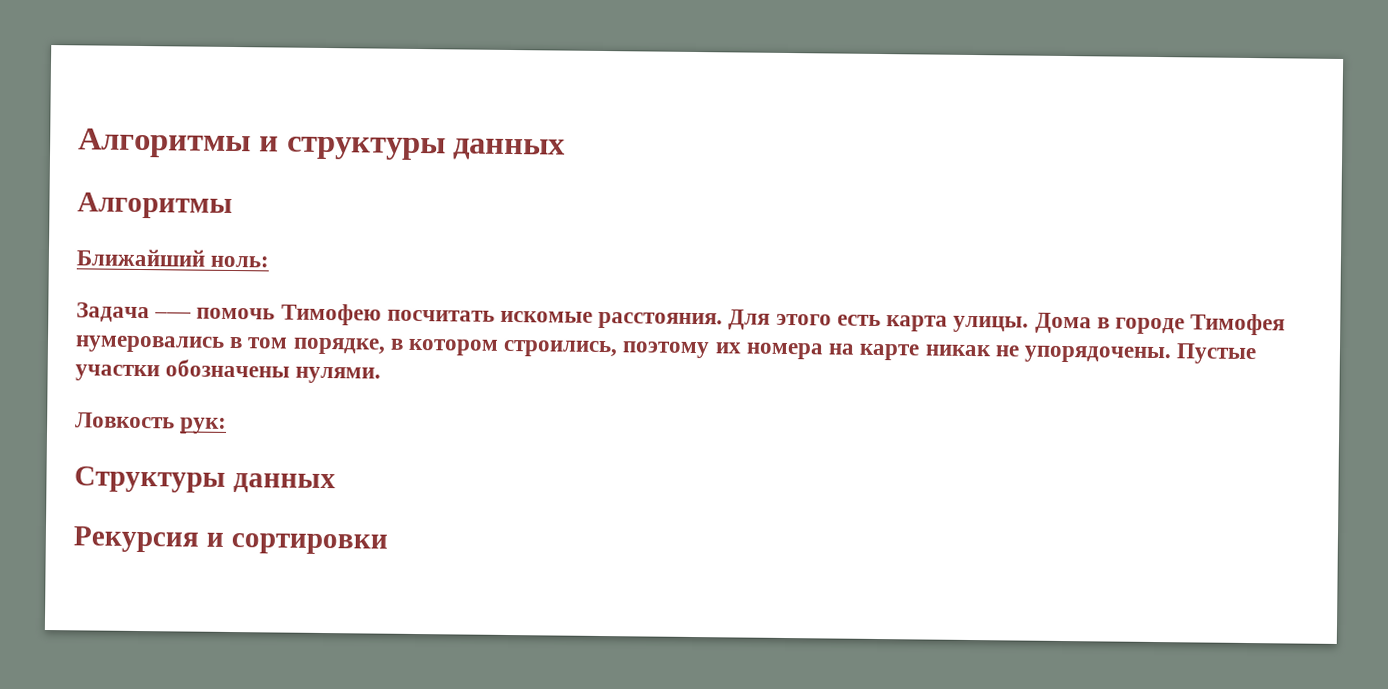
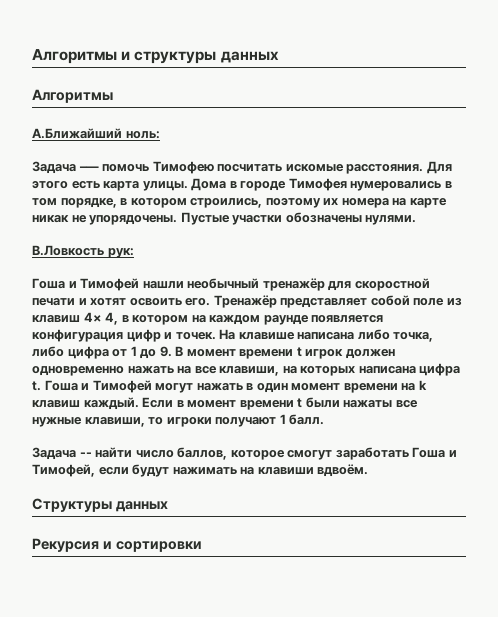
- Ближайший ноль:
+ A.Ближайший ноль:
- Ловкость рук:
+ B.Ловкость рук:
+ Гоша и Тимофей нашли необычный тренажёр для скоростной печати и хотят освоить его. Тренажёр представляет собой поле из клавиш 4× 4, в котором на каждом раунде появляется конфигурация цифр и точек. На клавише написана либо точка, либо цифра от 1 до 9. В момент времени t игрок должен одновременно нажать на все клавиши, на которых написана цифра t. Гоша и Тимофей могут нажать в один момент времени на k клавиш каждый. Если в момент времени t были нажаты все нужные клавиши, то игроки получают 1 балл.
+ Задача -- найти число баллов, которое смогут заработать Гоша и Тимофей, если будут нажимать на клавиши вдвоём.

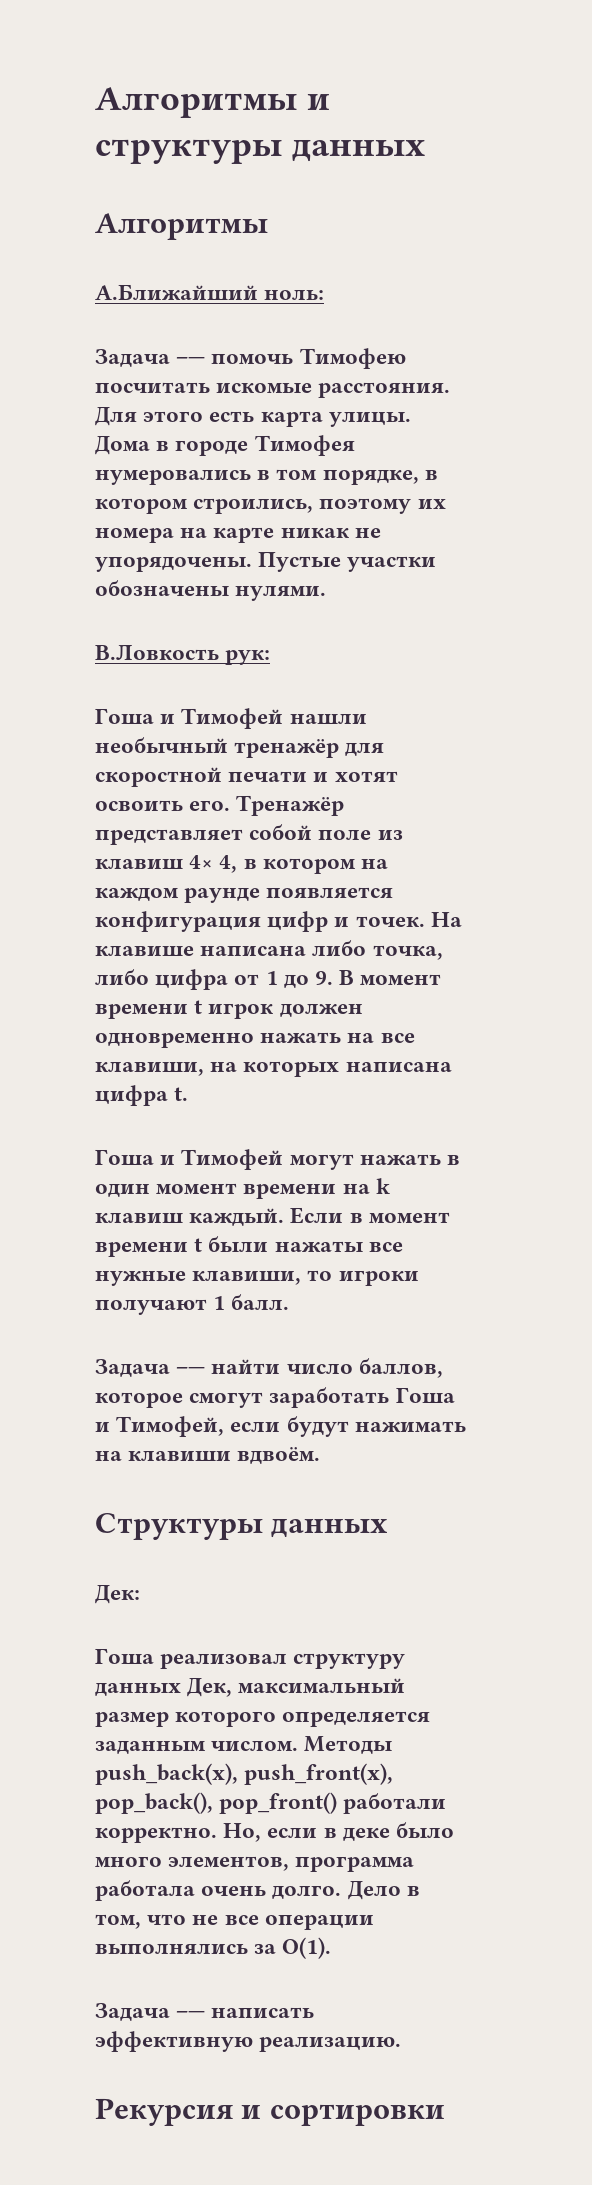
- На клавише написана либо точка, либо цифра от 1 до 9. В момент времени t игрок должен одновременно нажать на все клавиши, на которых написана цифра t. Гоша и Тимофей могут нажать в один момент времени на k клавиш каждый.
+ На клавише написана либо точка, либо цифра от 1 до 9. В момент времени t игрок должен одновременно нажать на все клавиши, на которых написана цифра t.
+ Гоша и Тимофей могут нажать в один момент времени на k клавиш каждый.
- Задача -- найти число баллов, которое смогут заработать Гоша и Тимофей, если будут нажимать на клавиши вдвоём.
+ Задача –— найти число баллов, которое смогут заработать Гоша и Тимофей, если будут нажимать на клавиши вдвоём.
+ Дек:
+ Гоша реализовал структуру данных Дек, максимальный размер которого определяется заданным числом. Методы push_back(x), push_front(x), pop_back(), pop_front() работали корректно. Но, если в деке было много элементов, программа работала очень долго. Дело в том, что не все операции выполнялись за O(1).
+ Задача –— написать эффективную реализацию.

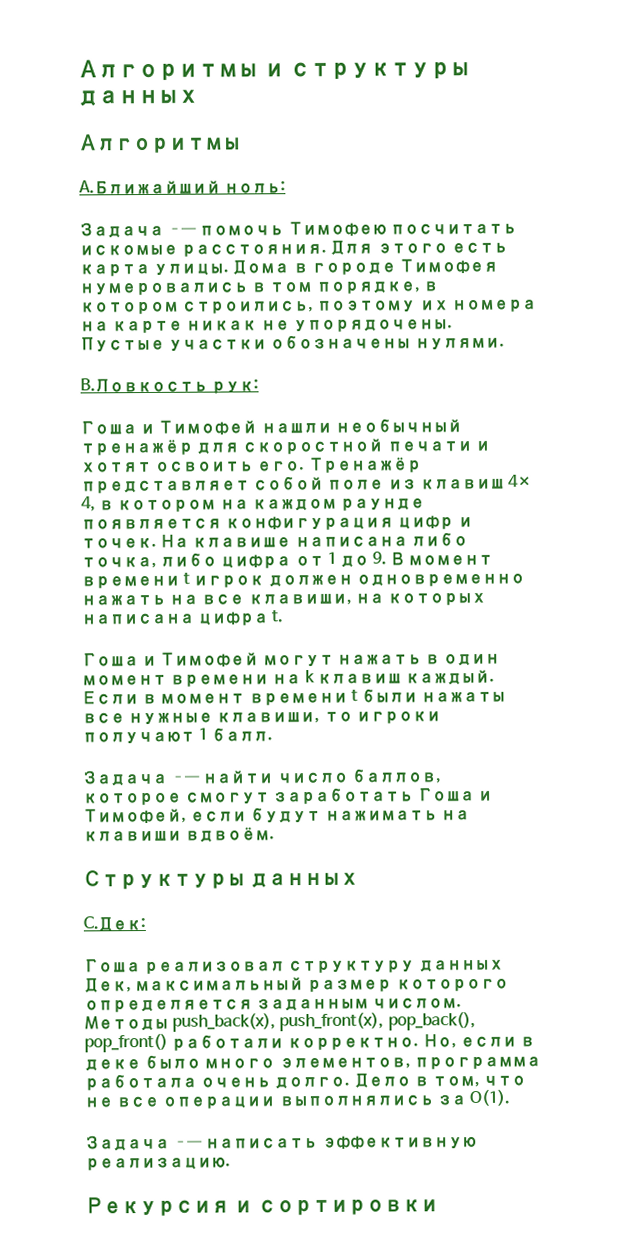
- Дек:
+ C.Дек:

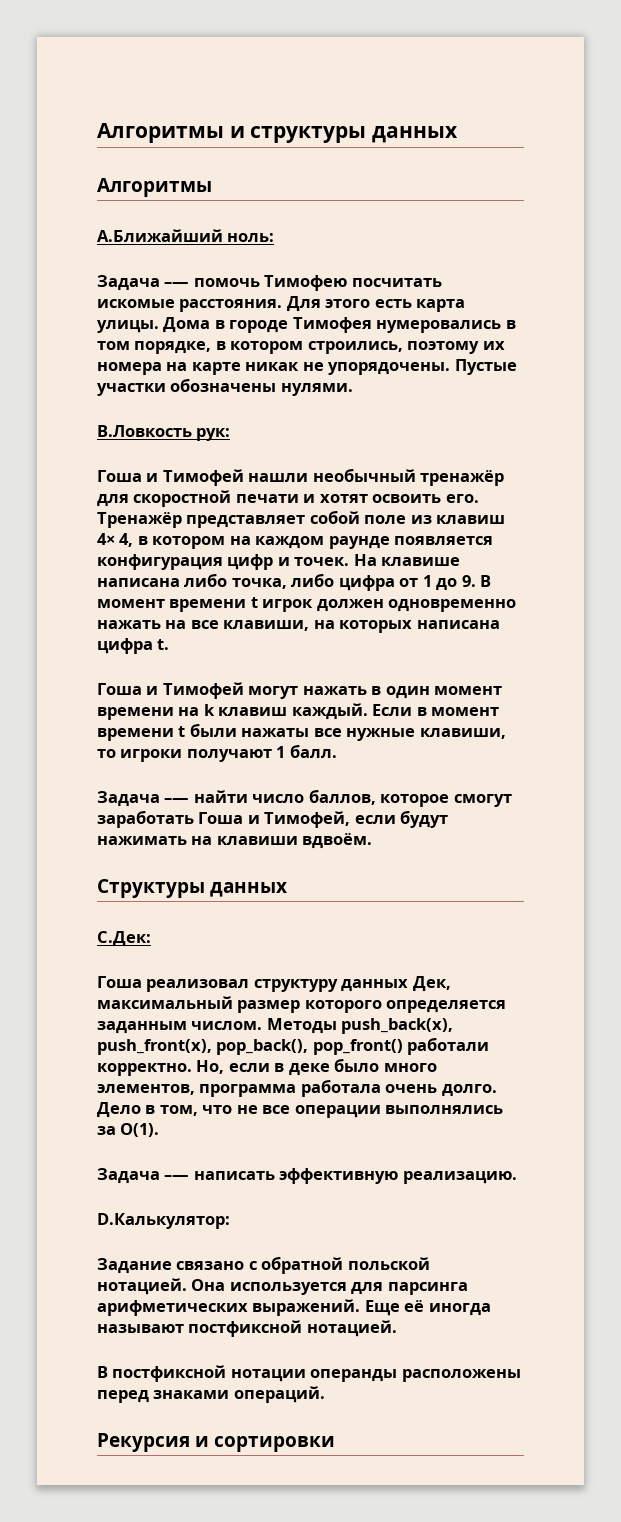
+ D.Калькулятор:
+ Задание связано с обратной польской нотацией. Она используется для парсинга арифметических выражений. Еще её иногда называют постфиксной нотацией.
+ В постфиксной нотации операнды расположены перед знаками операций.

